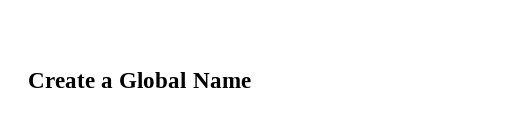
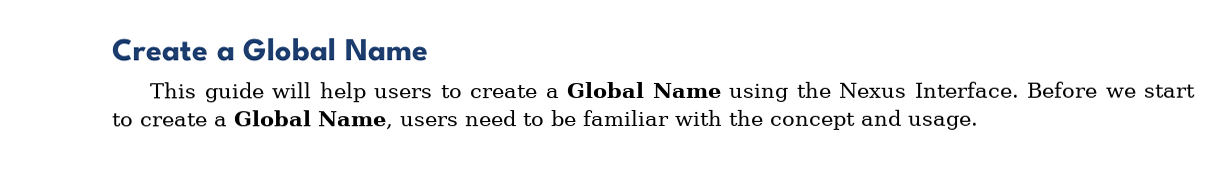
+ This guide will help users to create a Global Name using the Nexus Interface. Before we start to create a Global Name, users need to be familiar with the concept and usage.

